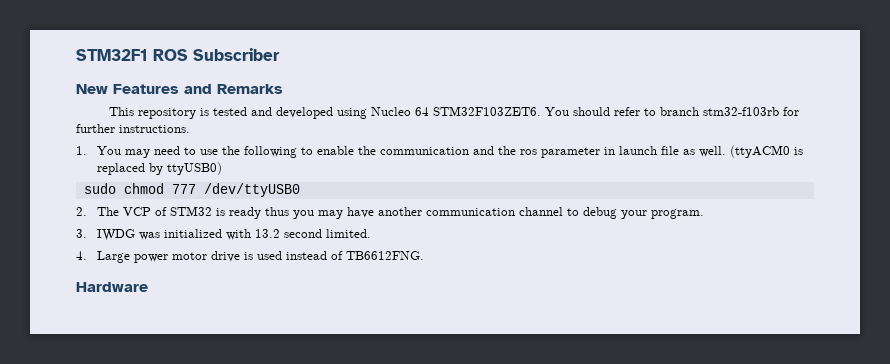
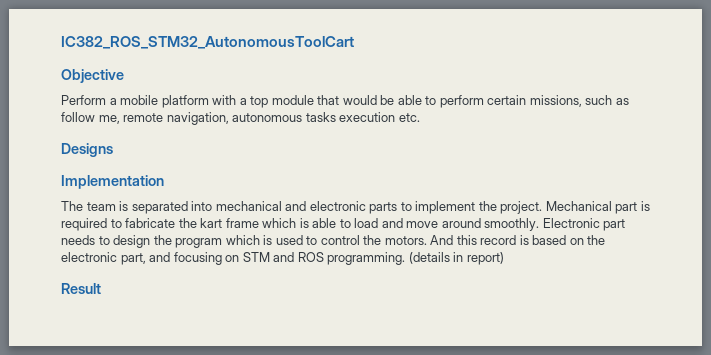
- STM32F1 ROS Subscriber
- New Features and Remarks
- This repository is tested and developed using Nucleo 64 STM32F103ZET6. You should refer to branch stm32-f103rb for further instructions.
- 1. You may need to use the following to enable the communication and the ros parameter in launch file as well. (ttyACM0 is replaced by ttyUSB0)
- sudo chmod 777 /dev/ttyUSB0
- 2. The VCP of STM32 is ready thus you may have another communication channel to debug your program.
- 3. IWDG was initialized with 13.2 second limited.
- 4. Large power motor drive is used instead of TB6612FNG.
- Hardware
+ IC382_ROS_STM32_AutonomousToolCart
+ Objective
+ Perform a mobile platform with a top module that would be able to perform certain missions, such as follow me, remote navigation, autonomous tasks execution etc.
+ Designs
+ Implementation
+ The team is separated into mechanical and electronic parts to implement the project. Mechanical part is required to fabricate the kart frame which is able to load and move around smoothly. Electronic part needs to design the program which is used to control the motors. And this record is based on the electronic part, and focusing on STM and ROS programming. (details in report)
+ Result

